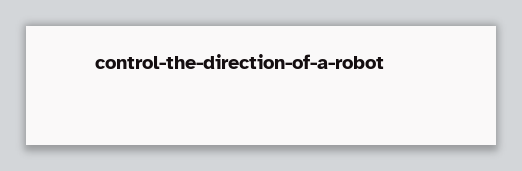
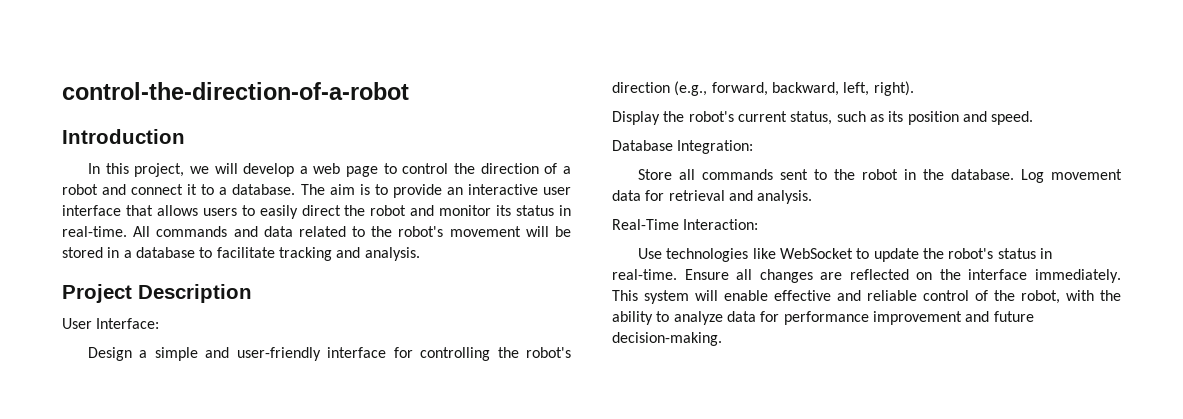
+ Introduction
+ In this project, we will develop a web page to control the direction of a robot and connect it to a database. The aim is to provide an interactive user interface that allows users to easily direct the robot and monitor its status in real-time. All commands and data related to the robot's movement will be stored in a database to facilitate tracking and analysis.
+ Project Description
+ User Interface:
+ Design a simple and user-friendly interface for controlling the robot's direction (e.g., forward, backward, left, right).
+ Display the robot's current status, such as its position and speed.
+ Database Integration:
+ Store all commands sent to the robot in the database. Log movement data for retrieval and analysis.
+ Real-Time Interaction:
+ Use technologies like WebSocket to update the robot's status in real-time. Ensure all changes are reflected on the interface immediately. This system will enable effective and reliable control of the robot, with the ability to analyze data for performance improvement and future decision-making.

